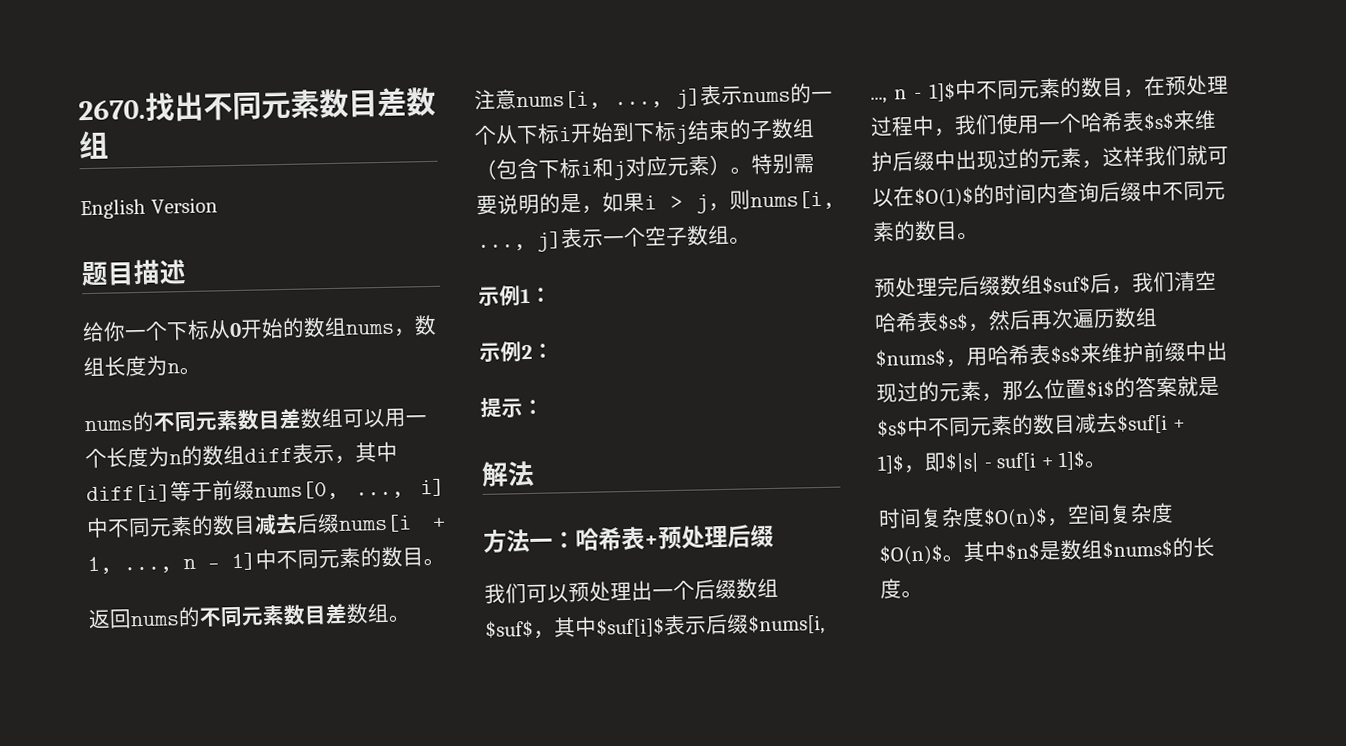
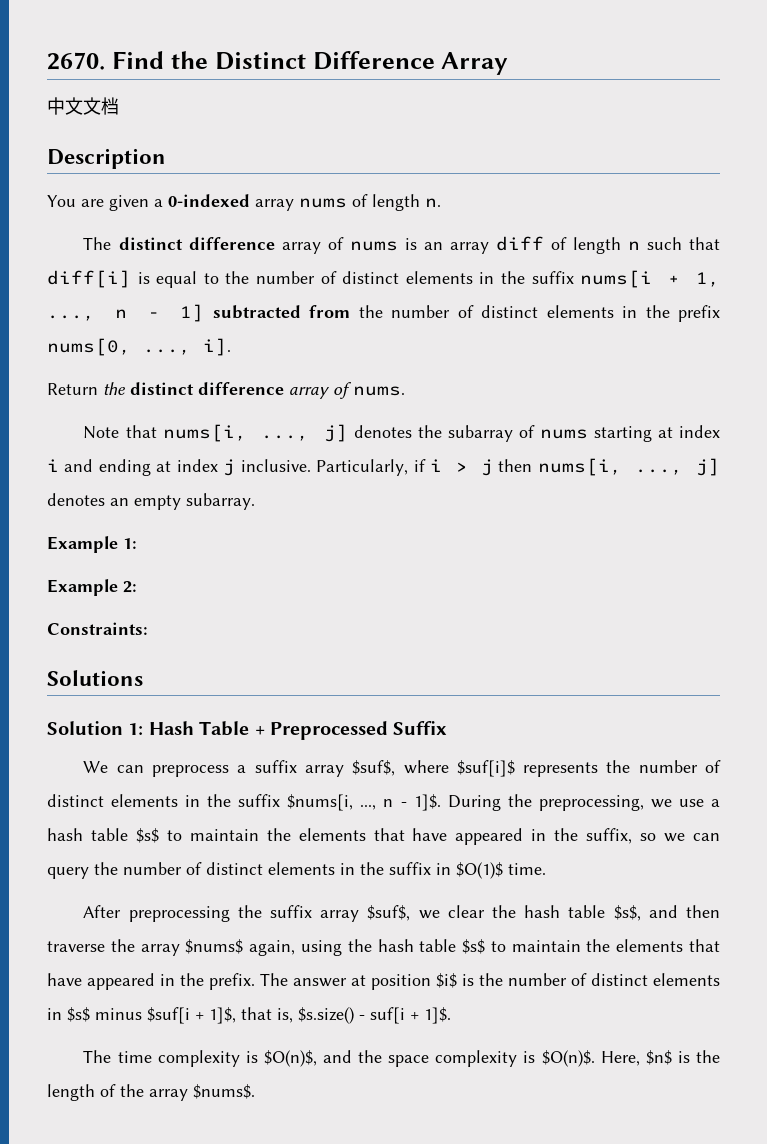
- 找出不同元素数目差数组
- English Version
- 题目描述
- 给你一个下标从0开始的数组nums，数组长度为n。
- nums的不同元素数目差数组可以用一个长度为n的数组diff表示，其中diff[i]等于前缀nums[0, ..., i]中不同元素的数目减去后缀nums[i + 1, ..., n - 1]中不同元素的数目。
- 返回nums的不同元素数目差数组。
- 注意nums[i, ..., j]表示nums的一个从下标i开始到下标j结束的子数组（包含下标i和j对应元素）。特别需要说明的是，如果i > j，则nums[i, ..., j]表示一个空子数组。
- 示例1：
- 示例2：
- 提示：
- 解法
- 方法一：哈希表+预处理后缀
- 我们可以预处理出一个后缀数组$suf$，其中$suf[i]$表示后缀$nums[i, ..., n - 1]$中不同元素的数目，在预处理过程中，我们使用一个哈希表$s$来维护后缀中出现过的元素，这样我们就可以在$O(1)$的时间内查询后缀中不同元素的数目。
- 预处理完后缀数组$suf$后，我们清空哈希表$s$，然后再次遍历数组$nums$，用哈希表$s$来维护前缀中出现过的元素，那么位置$i$的答案就是$s$中不同元素的数目减去$suf[i + 1]$，即$|s| - suf[i + 1]$。
- 时间复杂度$O(n)$，空间复杂度$O(n)$。其中$n$是数组$nums$的长度。
+ Find the Distinct Difference Array
+ 中文文档
+ Description
+ You are given a 0-indexed array nums of length n.
+ The distinct difference array of nums is an array diff of length n such that diff[i] is equal to the number of distinct elements in the suffix nums[i + 1, ..., n - 1] subtracted from the number of distinct elements in the prefix nums[0, ..., i].
+ Return the distinct difference array of nums.
+ Note that nums[i, ..., j] denotes the subarray of nums starting at index i and ending at index j inclusive. Particularly, if i > j then nums[i, ..., j] denotes an empty subarray.
+ Example 1:
+ Example 2:
+ Constraints:
+ Solutions
+ Solution 1: Hash Table + Preprocessed Suffix
+ We can preprocess a suffix array $suf$, where $suf[i]$ represents the number of distinct elements in the suffix $nums[i, ..., n - 1]$. During the preprocessing, we use a hash table $s$ to maintain the elements that have appeared in the suffix, so we can query the number of distinct elements in the suffix in $O(1)$ time.
+ After preprocessing the suffix array $suf$, we clear the hash table $s$, and then traverse the array $nums$ again, using the hash table $s$ to maintain the elements that have appeared in the prefix. The answer at position $i$ is the number of distinct elements in $s$ minus $suf[i + 1]$, that is, $s.size() - suf[i + 1]$.
+ The time complexity is $O(n)$, and the space complexity is $O(n)$. Here, $n$ is the length of the array $nums$.

